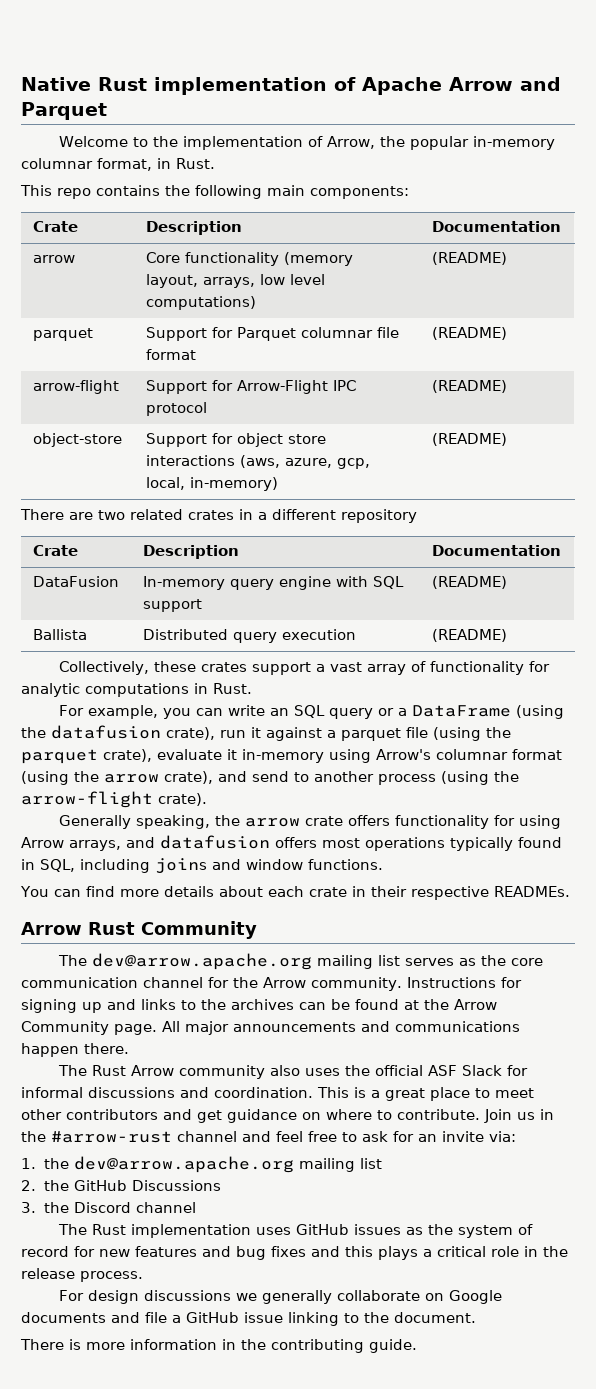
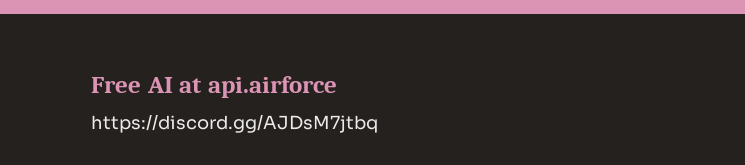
- Native Rust implementation of Apache Arrow and Parquet
- Welcome to the implementation of Arrow, the popular in-memory columnar format, in Rust.
- This repo contains the following main components:
- Crate | Description | Documentation
- arrow | Core functionality (memory layout, arrays, low level computations) | (README)
- parquet | Support for Parquet columnar file format | (README)
- arrow-flight | Support for Arrow-Flight IPC protocol | (README)
- object-store | Support for object store interactions (aws, azure, gcp, local, in-memory) | (README)
- There are two related crates in a different repository
- Crate | Description | Documentation
- DataFusion | In-memory query engine with SQL support | (README)
- Ballista | Distributed query execution | (README)
- Collectively, these crates support a vast array of functionality for analytic computations in Rust.
- For example, you can write an SQL query or a DataFrame (using the datafusion crate), run it against a parquet file (using the parquet crate), evaluate it in-memory using Arrow's columnar format (using the arrow crate), and send to another process (using the arrow-flight crate).
- Generally speaking, the arrow crate offers functionality for using Arrow arrays, and datafusion offers most operations typically found in SQL, including joins and window functions.
- You can find more details about each crate in their respective READMEs.
- Arrow Rust Community
- The dev@arrow.apache.org mailing list serves as the core communication channel for the Arrow community. Instructions for signing up and links to the archives can be found at the Arrow Community page. All major announcements and communications happen there.
- The Rust Arrow community also uses the official ASF Slack for informal discussions and coordination. This is a great place to meet other contributors and get guidance on where to contribute. Join us in the #arrow-rust channel and feel free to ask for an invite via:
- 1. the dev@arrow.apache.org mailing list
- 2. the GitHub Discussions
- 3. the Discord channel
- The Rust implementation uses GitHub issues as the system of record for new features and bug fixes and this plays a critical role in the release process.
- For design discussions we generally collaborate on Google documents and file a GitHub issue linking to the document.
- There is more information in the contributing guide.
+ Free AI at api.airforce
+ https://discord.gg/AJDsM7jtbq

